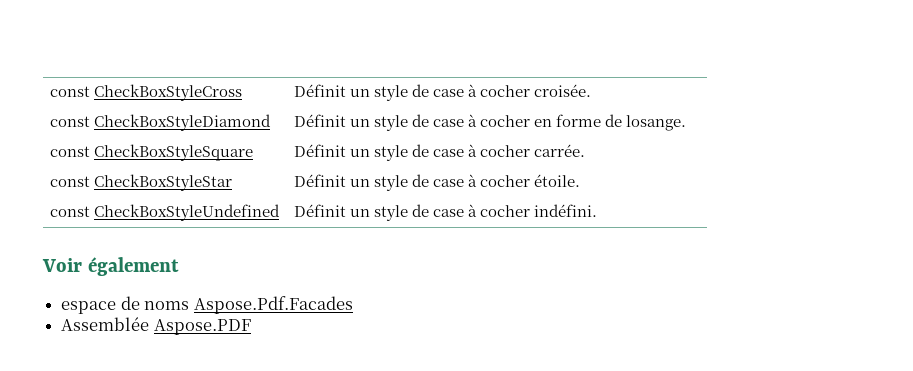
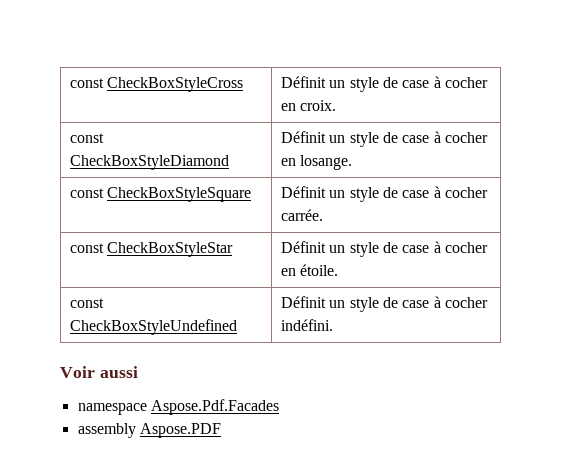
- const CheckBoxStyleCross | Définit un style de case à cocher croisée.
+ const CheckBoxStyleCross | Définit un style de case à cocher en croix.
- const CheckBoxStyleDiamond | Définit un style de case à cocher en forme de losange.
+ const CheckBoxStyleDiamond | Définit un style de case à cocher en losange.
- const CheckBoxStyleStar | Définit un style de case à cocher étoile.
+ const CheckBoxStyleStar | Définit un style de case à cocher en étoile.
- Voir également
- espace de noms Aspose.Pdf.Facades
+ Voir aussi
+ namespace Aspose.Pdf.Facades
- Assemblée Aspose.PDF
+ assembly Aspose.PDF

